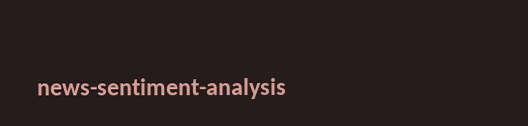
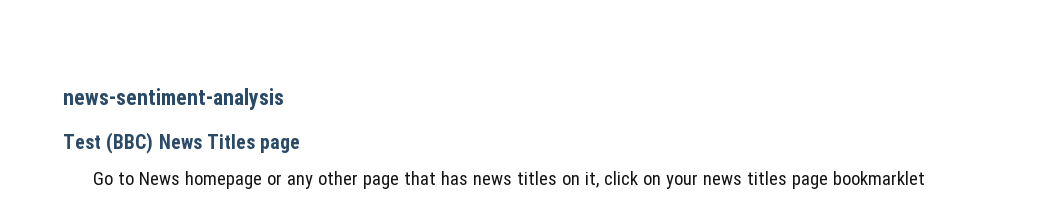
+ Test (BBC) News Titles page
+ Go to News homepage or any other page that has news titles on it, click on your news titles page bookmarklet

